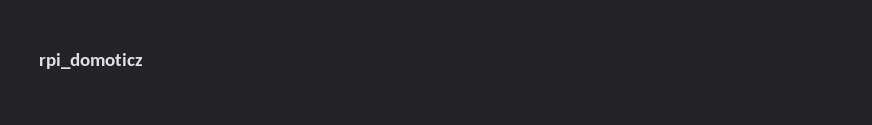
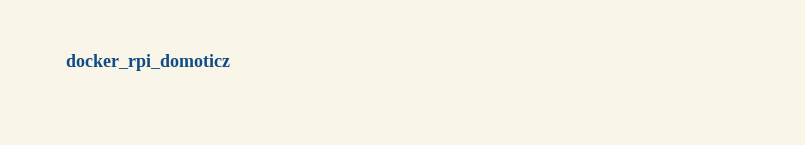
- rpi_domoticz
+ docker_rpi_domoticz

